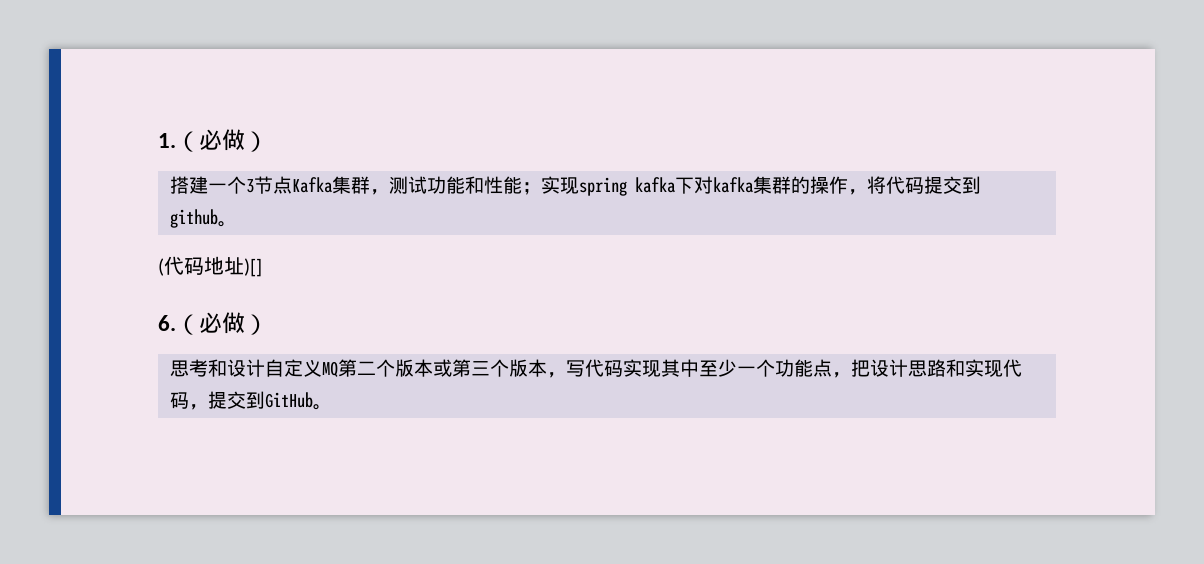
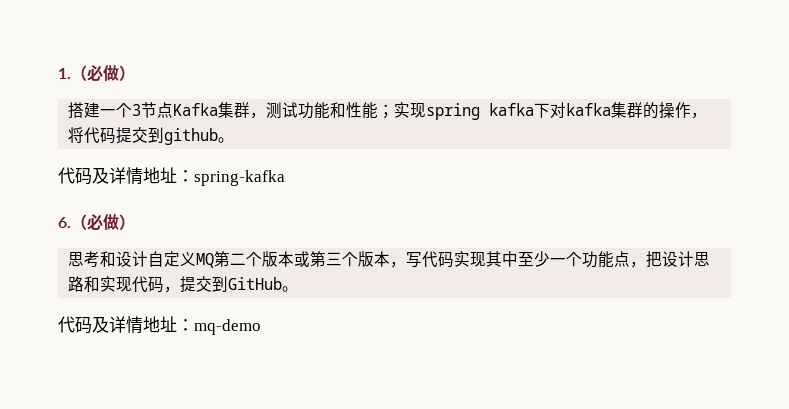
- (代码地址)[]
+ 代码及详情地址：spring-kafka
+ 代码及详情地址：mq-demo

